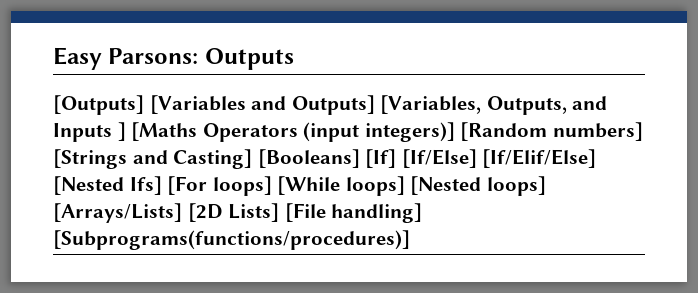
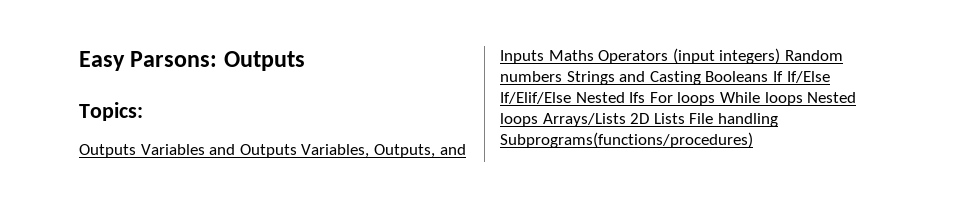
- [Outputs] [Variables and Outputs] [Variables, Outputs, and Inputs ] [Maths Operators (input integers)] [Random numbers] [Strings and Casting] [Booleans] [If] [If/Else] [If/Elif/Else] [Nested Ifs] [For loops] [While loops] [Nested loops] [Arrays/Lists] [2D Lists] [File handling] [Subprograms(functions/procedures)]
+ Topics:
+ Outputs Variables and Outputs Variables, Outputs, and Inputs Maths Operators (input integers) Random numbers Strings and Casting Booleans If If/Else If/Elif/Else Nested Ifs For loops While loops Nested loops Arrays/Lists 2D Lists File handling Subprograms(functions/procedures)

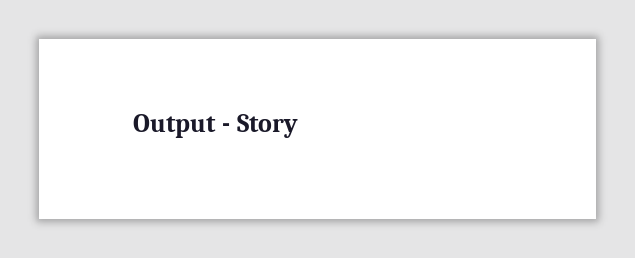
- Easy Parsons: Outputs
- Topics:
- Outputs Variables and Outputs Variables, Outputs, and Inputs Maths Operators (input integers) Random numbers Strings and Casting Booleans If If/Else If/Elif/Else Nested Ifs For loops While loops Nested loops Arrays/Lists 2D Lists File handling Subprograms(functions/procedures)
+ Output - Story

